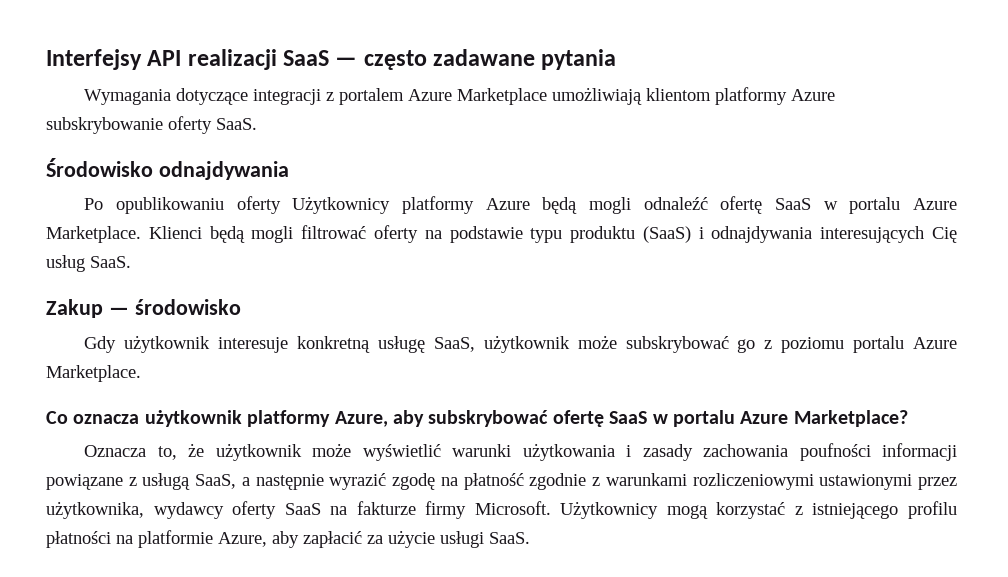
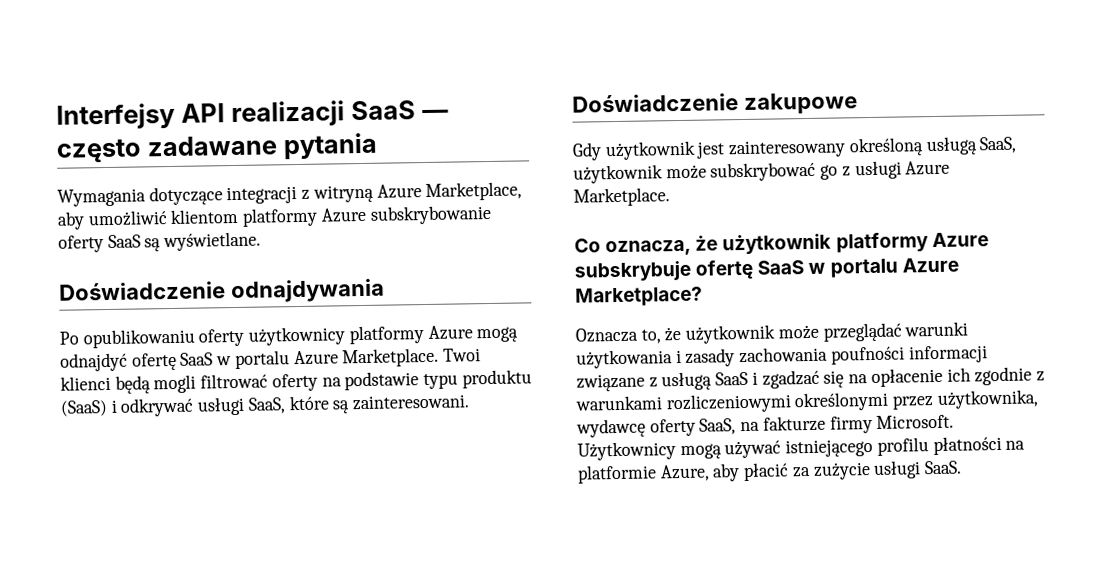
- Wymagania dotyczące integracji z portalem Azure Marketplace umożliwiają klientom platformy Azure subskrybowanie oferty SaaS.
- Środowisko odnajdywania
+ Wymagania dotyczące integracji z witryną Azure Marketplace, aby umożliwić klientom platformy Azure subskrybowanie oferty SaaS są wyświetlane.
+ Doświadczenie odnajdywania
- Po opublikowaniu oferty Użytkownicy platformy Azure będą mogli odnaleźć ofertę SaaS w portalu Azure Marketplace.
+ Po opublikowaniu oferty użytkownicy platformy Azure mogą odnajdyć ofertę SaaS w portalu Azure Marketplace.
- Klienci będą mogli filtrować oferty na podstawie typu produktu (SaaS) i odnajdywania interesujących Cię usług SaaS.
- Zakup — środowisko
- Gdy użytkownik interesuje konkretną usługę SaaS, użytkownik może subskrybować go z poziomu portalu Azure Marketplace.
+ Twoi klienci będą mogli filtrować oferty na podstawie typu produktu (SaaS) i odkrywać usługi SaaS, które są zainteresowani.
+ Doświadczenie zakupowe
+ Gdy użytkownik jest zainteresowany określoną usługą SaaS, użytkownik może subskrybować go z usługi Azure Marketplace.
- Co oznacza użytkownik platformy Azure, aby subskrybować ofertę SaaS w portalu Azure Marketplace?
+ Co oznacza, że użytkownik platformy Azure subskrybuje ofertę SaaS w portalu Azure Marketplace?
- Oznacza to, że użytkownik może wyświetlić warunki użytkowania i zasady zachowania poufności informacji powiązane z usługą SaaS, a następnie wyrazić zgodę na płatność zgodnie z warunkami rozliczeniowymi ustawionymi przez użytkownika, wydawcy oferty SaaS na fakturze firmy Microsoft.
+ Oznacza to, że użytkownik może przeglądać warunki użytkowania i zasady zachowania poufności informacji związane z usługą SaaS i zgadzać się na opłacenie ich zgodnie z warunkami rozliczeniowymi określonymi przez użytkownika, wydawcę oferty SaaS, na fakturze firmy Microsoft.
- Użytkownicy mogą korzystać z istniejącego profilu płatności na platformie Azure, aby zapłacić za użycie usługi SaaS.
+ Użytkownicy mogą używać istniejącego profilu płatności na platformie Azure, aby płacić za zużycie usługi SaaS.

